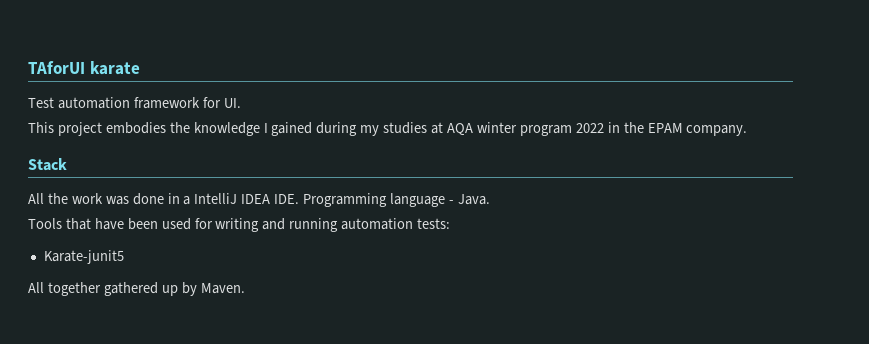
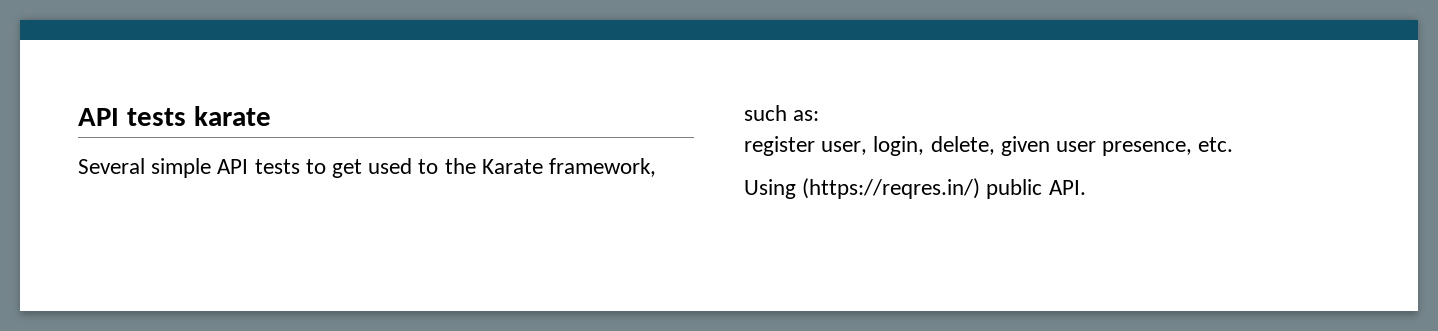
- TAforUI karate
+ API tests karate
- Test automation framework for UI.
- This project embodies the knowledge I gained during my studies at AQA winter program 2022 in the EPAM company.
- Stack
- All the work was done in a IntelliJ IDEA IDE. Programming language - Java.
- Tools that have been used for writing and running automation tests:
- Karate-junit5
- All together gathered up by Maven.
+ Several simple API tests to get used to the Karate framework, such as:
+ register user, login, delete, given user presence, etc.
+ Using (https://reqres.in/) public API.

